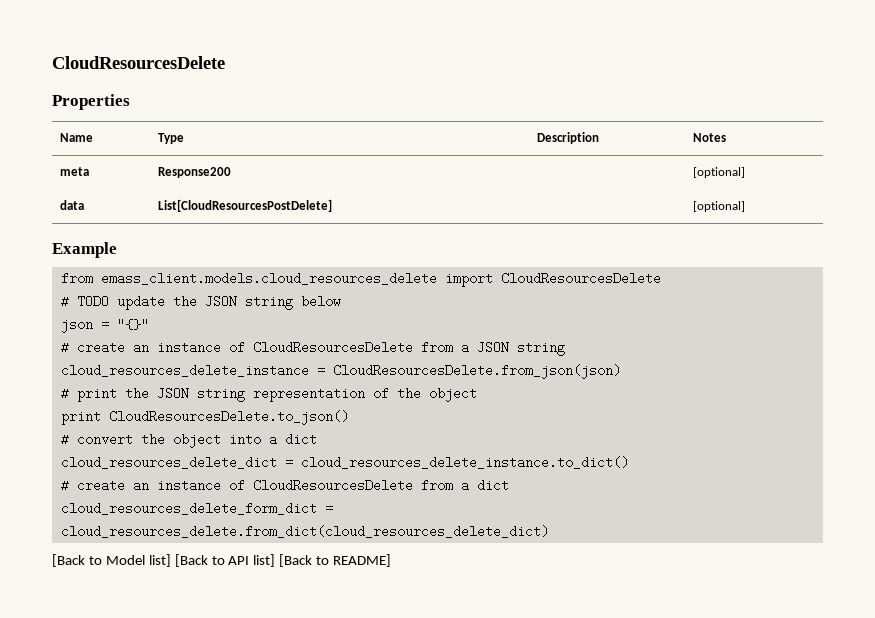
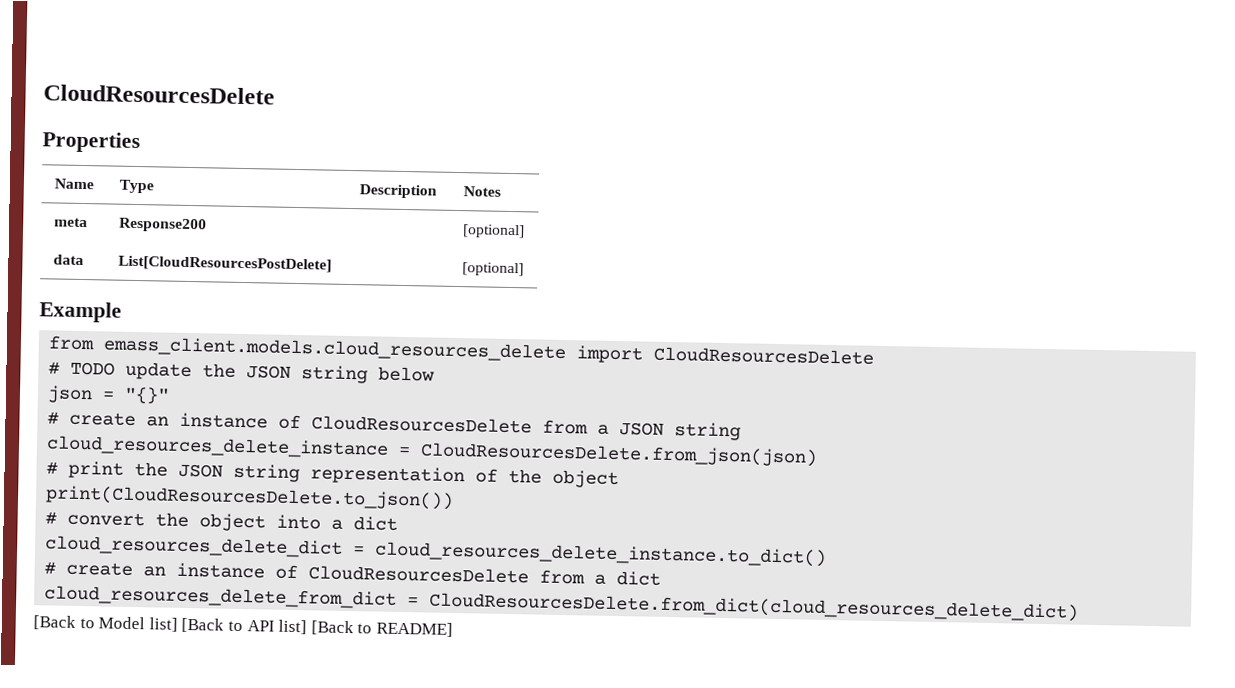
- print CloudResourcesDelete.to_json()
+ print(CloudResourcesDelete.to_json())
- cloud_resources_delete_form_dict = cloud_resources_delete.from_dict(cloud_resources_delete_dict)
+ cloud_resources_delete_from_dict = CloudResourcesDelete.from_dict(cloud_resources_delete_dict)

